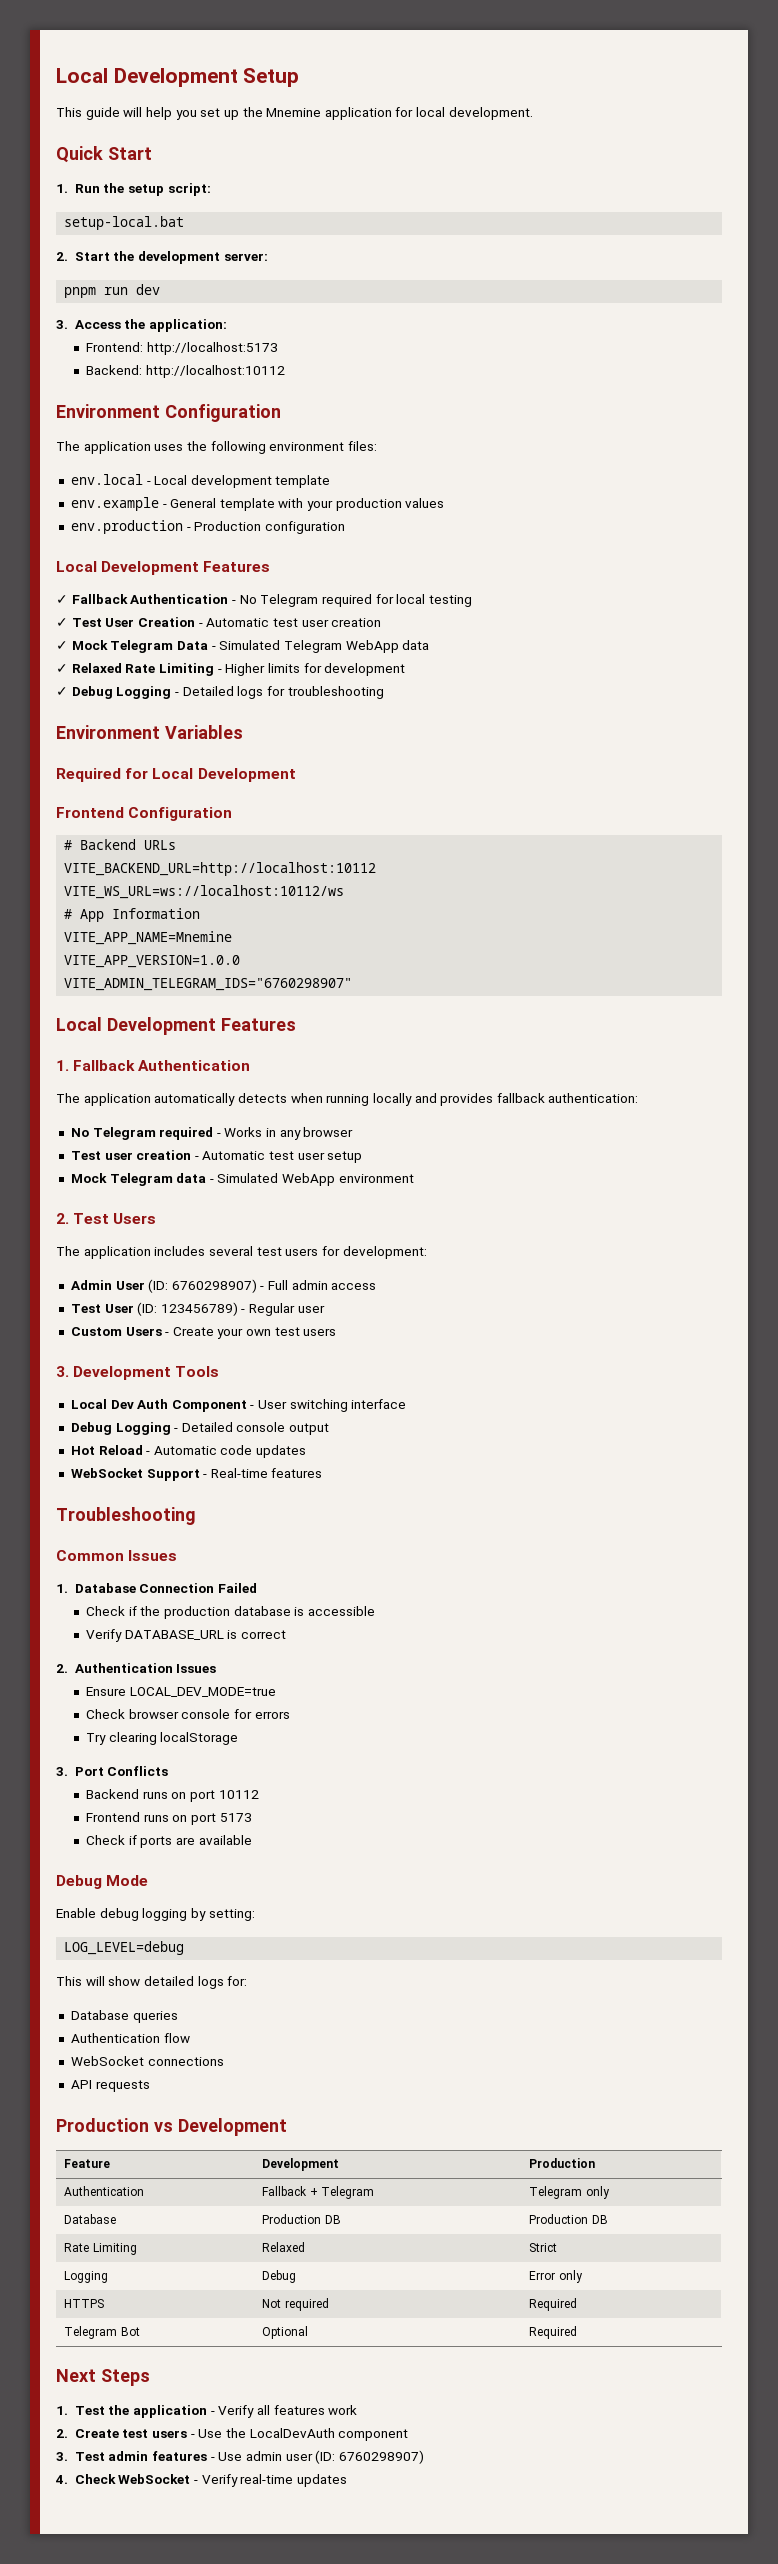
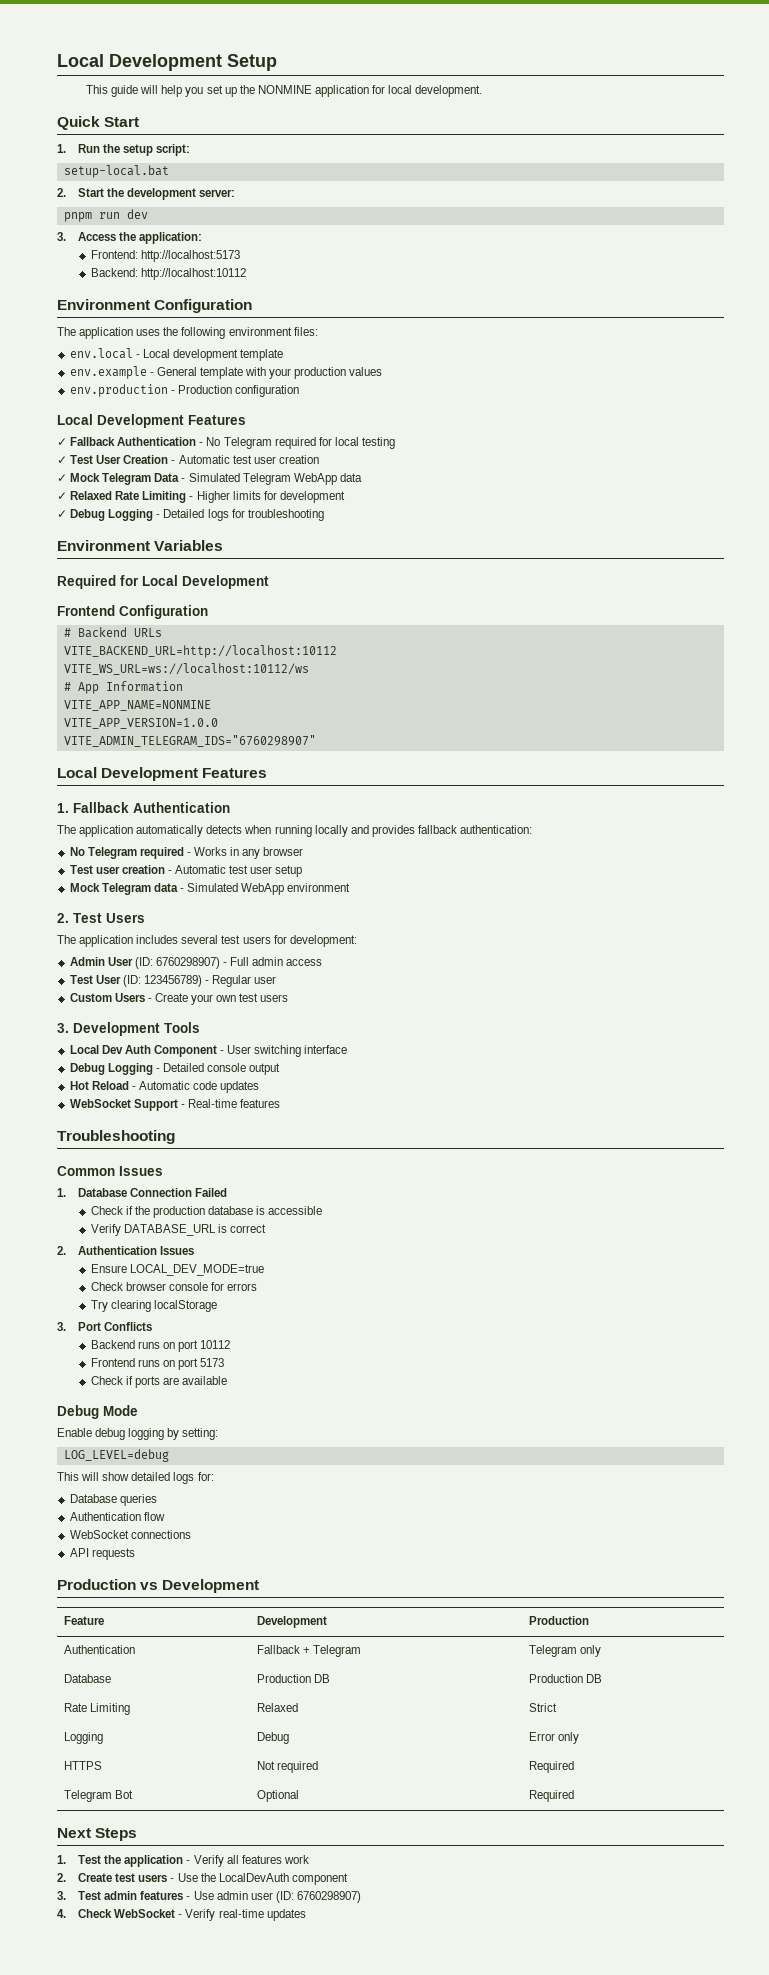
- This guide will help you set up the Mnemine application for local development.
+ This guide will help you set up the NONMINE application for local development.
- VITE_APP_NAME=Mnemine
+ VITE_APP_NAME=NONMINE

